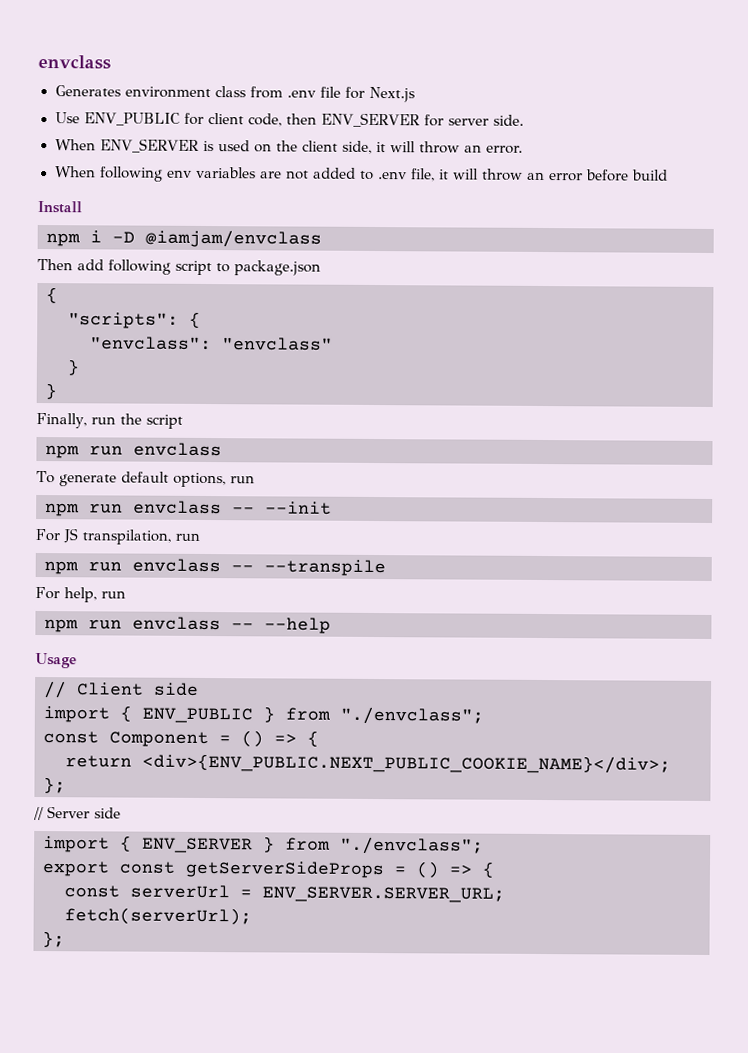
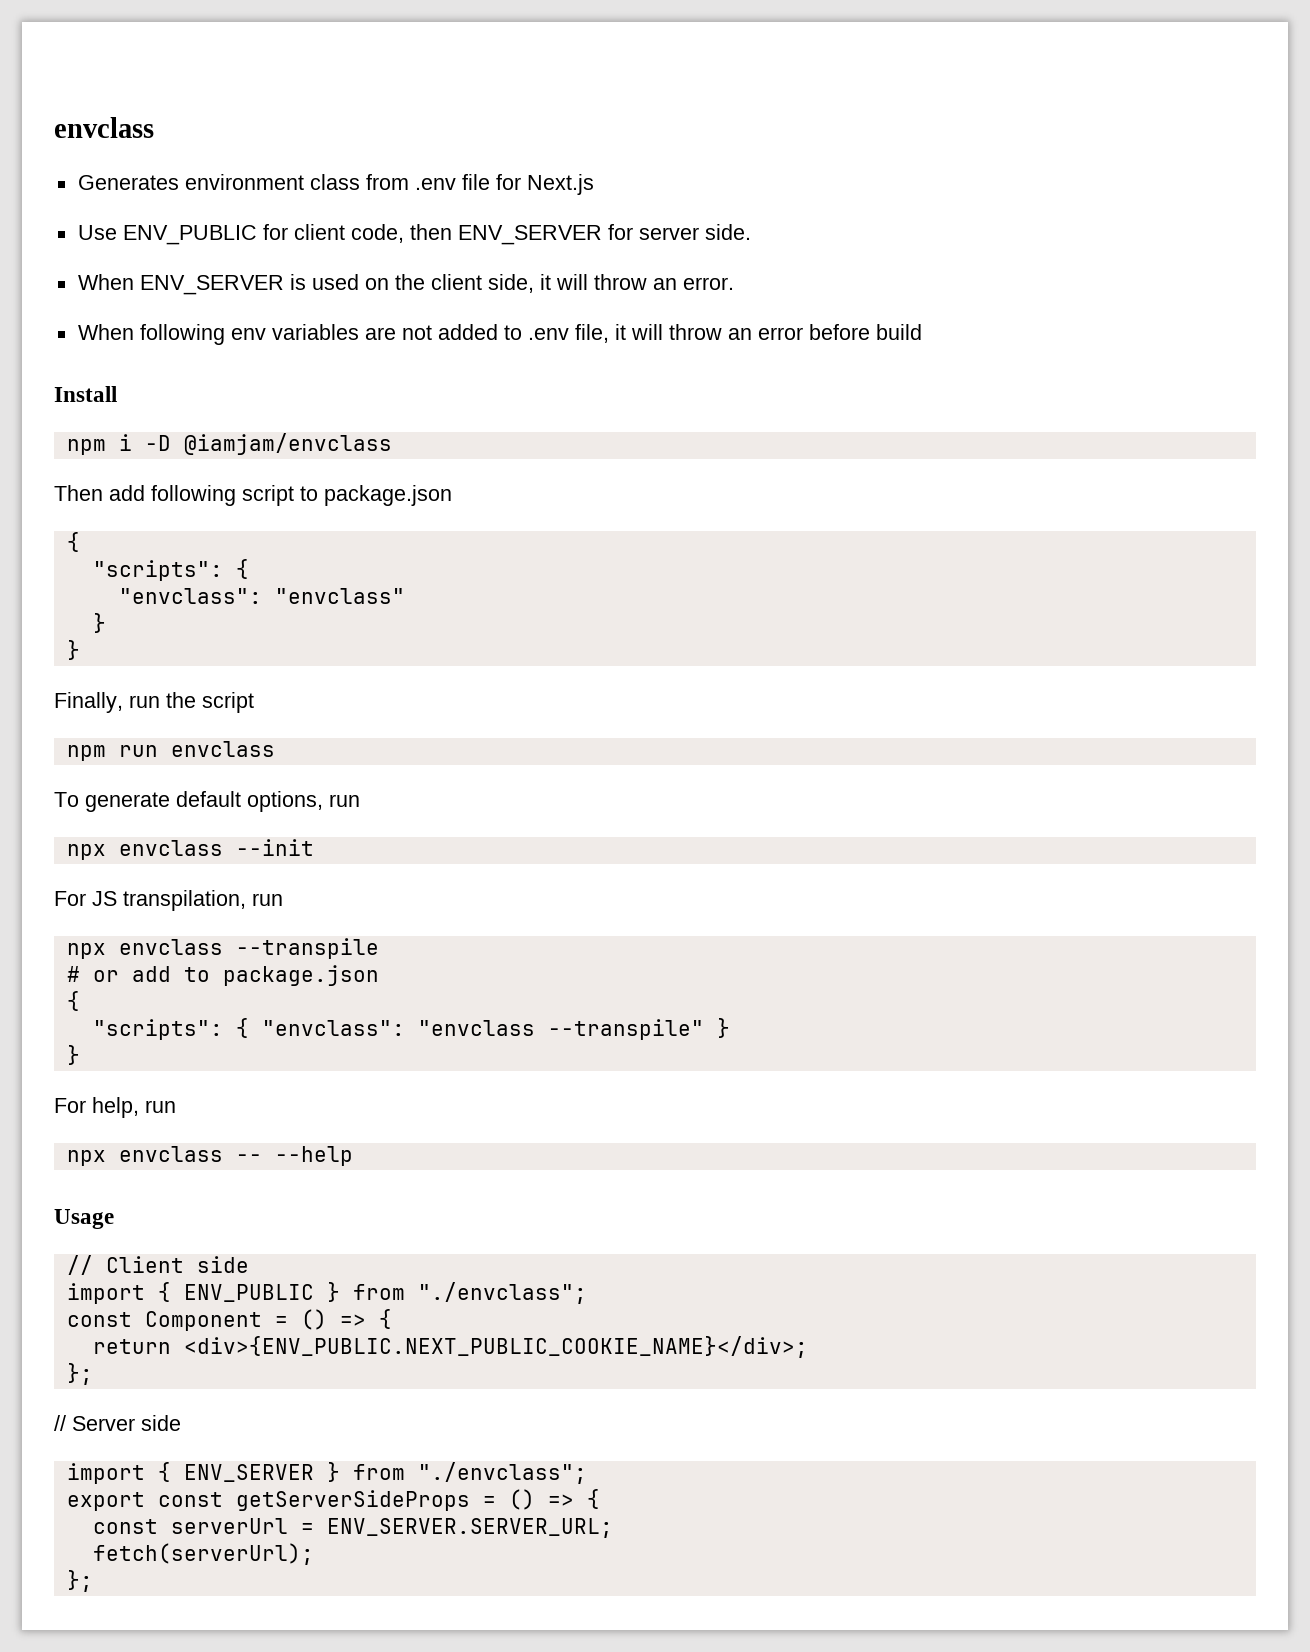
- npm run envclass -- --init
+ npx envclass --init
- npm run envclass -- --transpile
+ npx envclass --transpile
+ # or add to package.json
+ {
+ "scripts": { "envclass": "envclass --transpile" }
+ }
- npm run envclass -- --help
+ npx envclass -- --help

